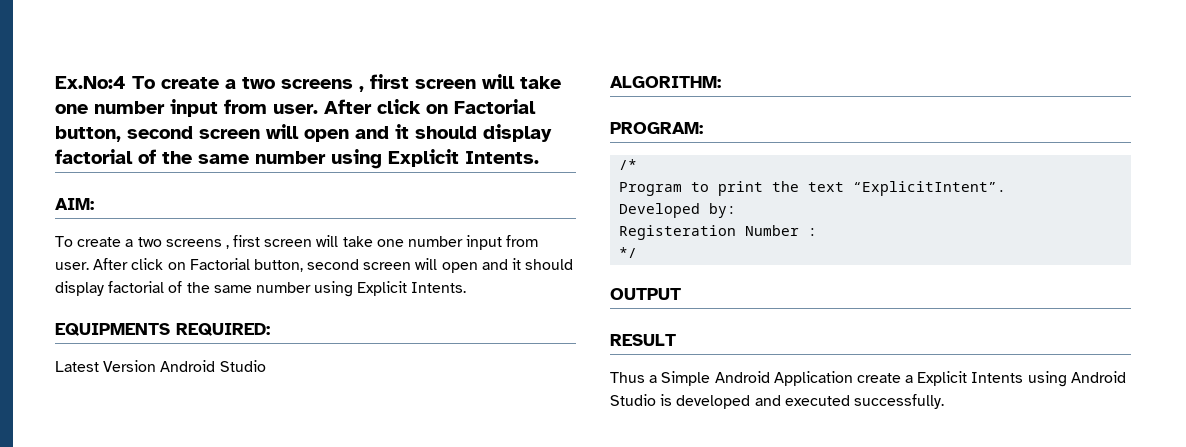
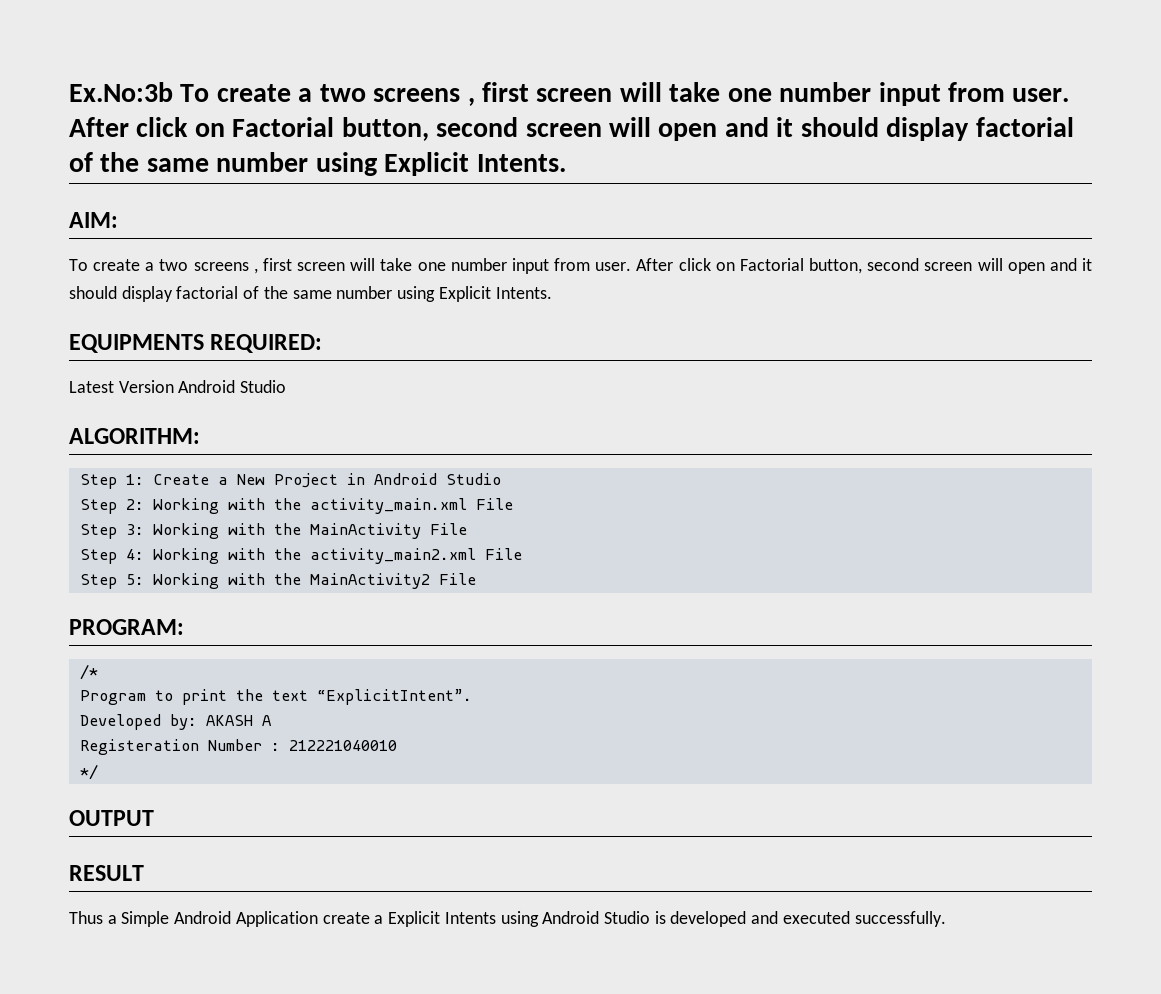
- Ex.No:4 To create a two screens , first screen will take one number input from user.
+ Ex.No:3b To create a two screens , first screen will take one number input from user.
+ Step 1: Create a New Project in Android Studio
+ Step 2: Working with the activity_main.xml File
+ Step 3: Working with the MainActivity File
+ Step 4: Working with the activity_main2.xml File
+ Step 5: Working with the MainActivity2 File
- Developed by:
+ Developed by: AKASH A
- Registeration Number :
+ Registeration Number : 212221040010

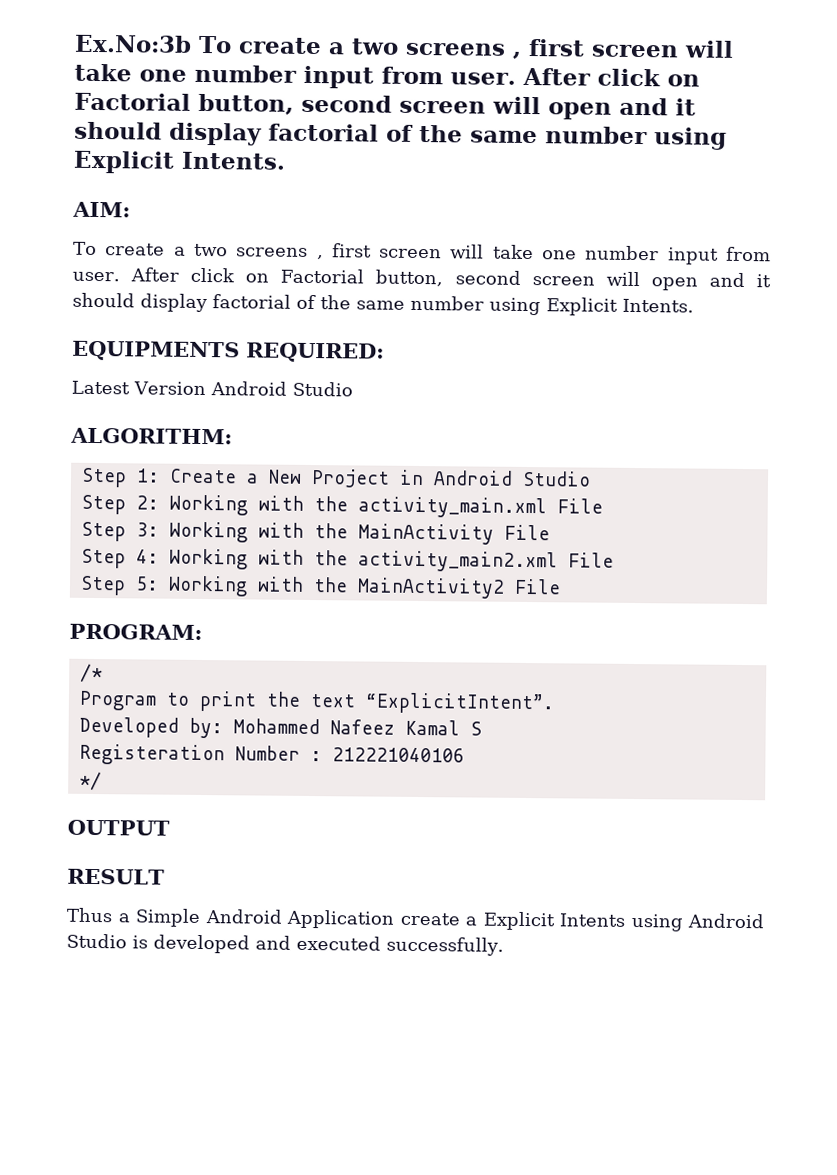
- Developed by: AKASH A
+ Developed by: Mohammed Nafeez Kamal S
- Registeration Number : 212221040010
+ Registeration Number : 212221040106

